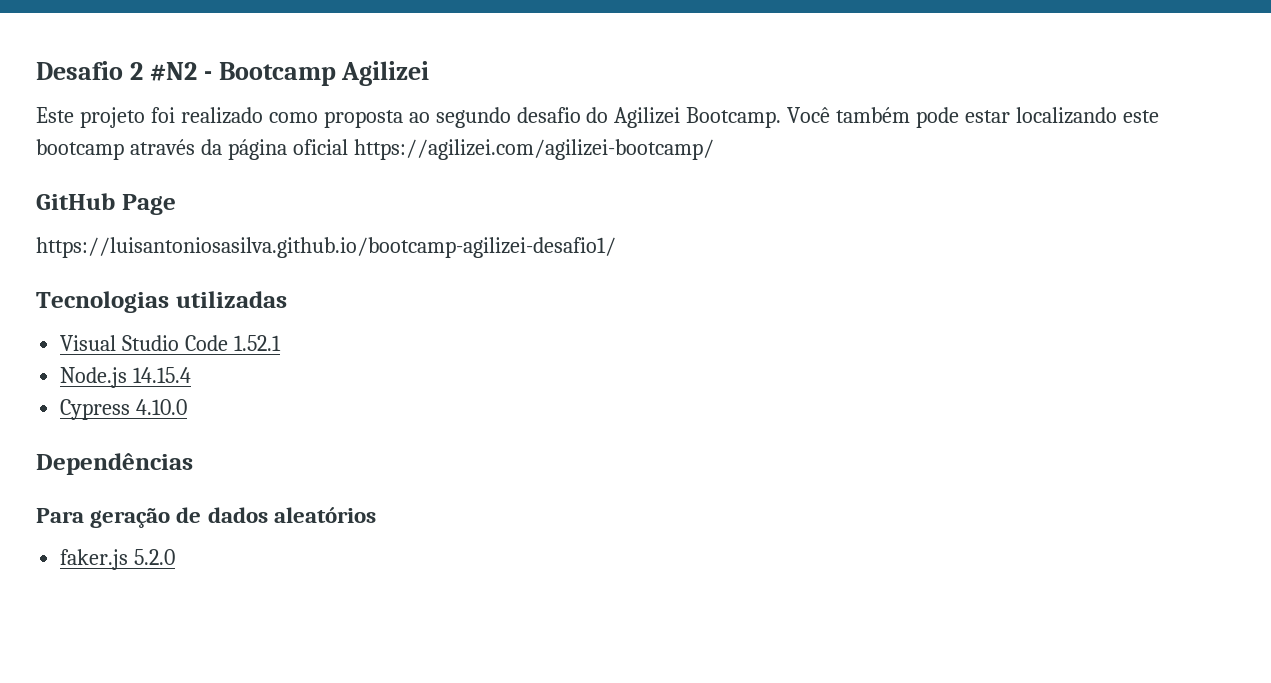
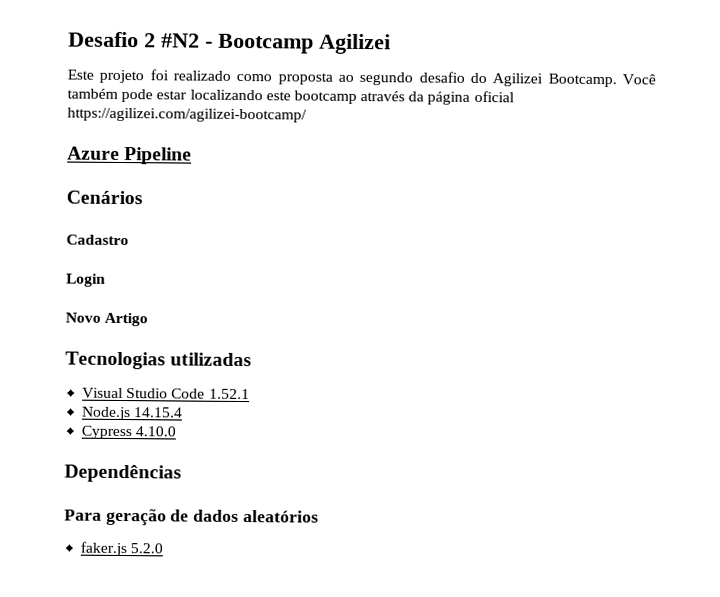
- GitHub Page
- https://luisantoniosasilva.github.io/bootcamp-agilizei-desafio1/
+ Azure Pipeline
+ Cenários
+ Cadastro
+ Login
+ Novo Artigo

